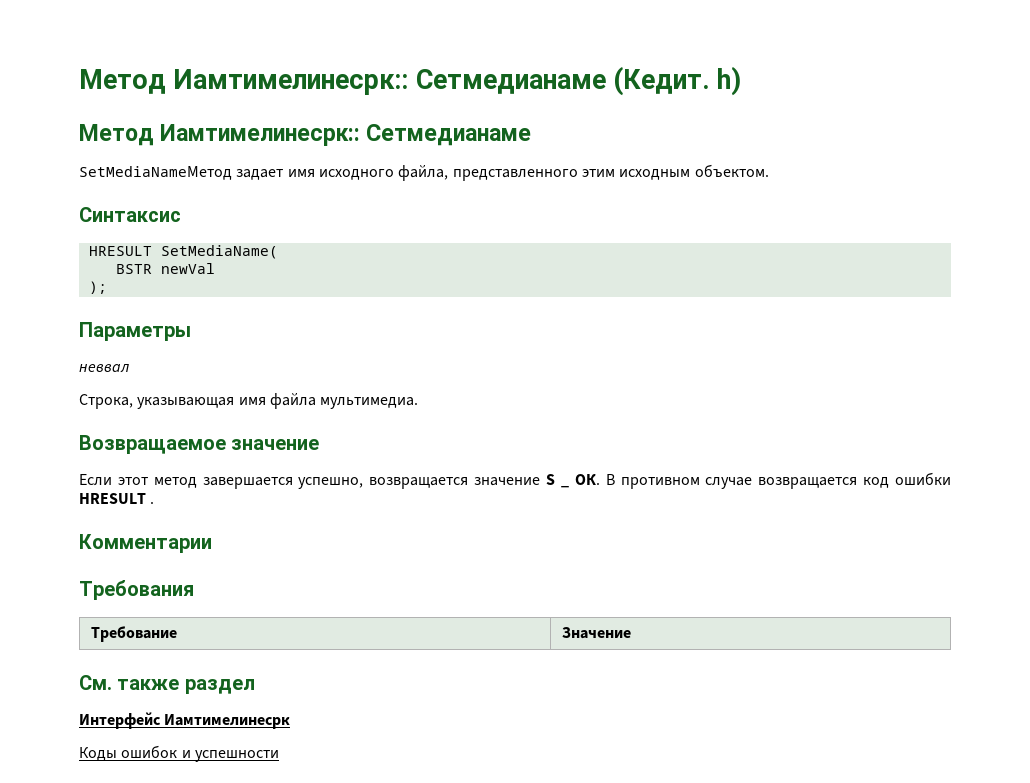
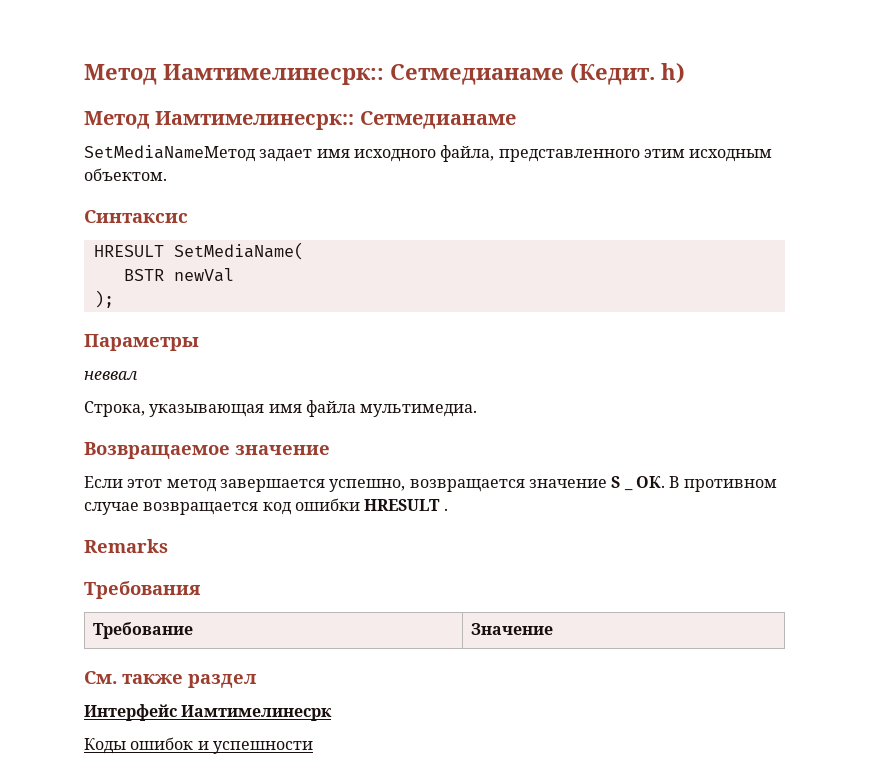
- Комментарии
+ Remarks

